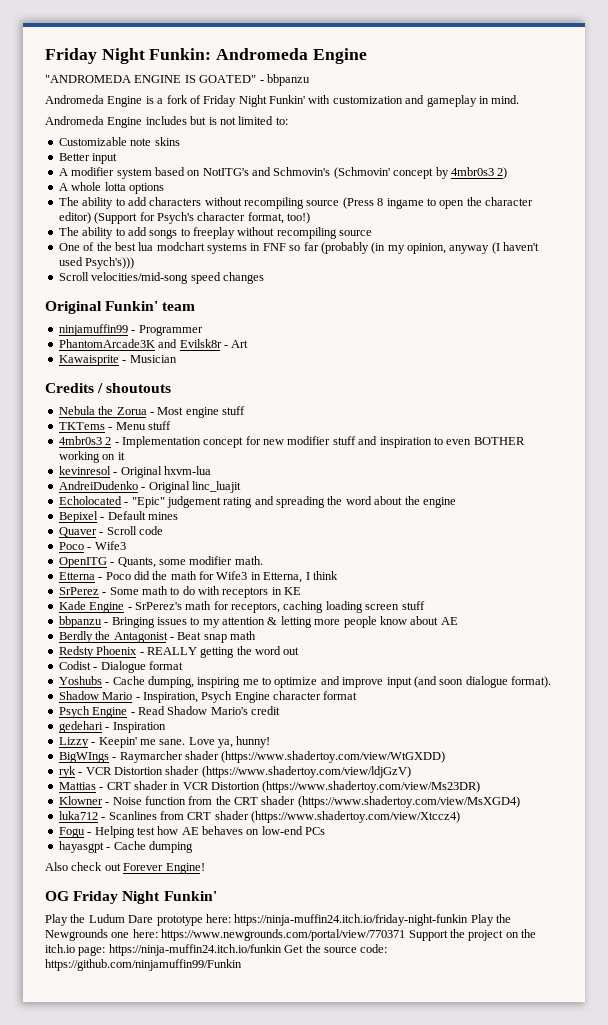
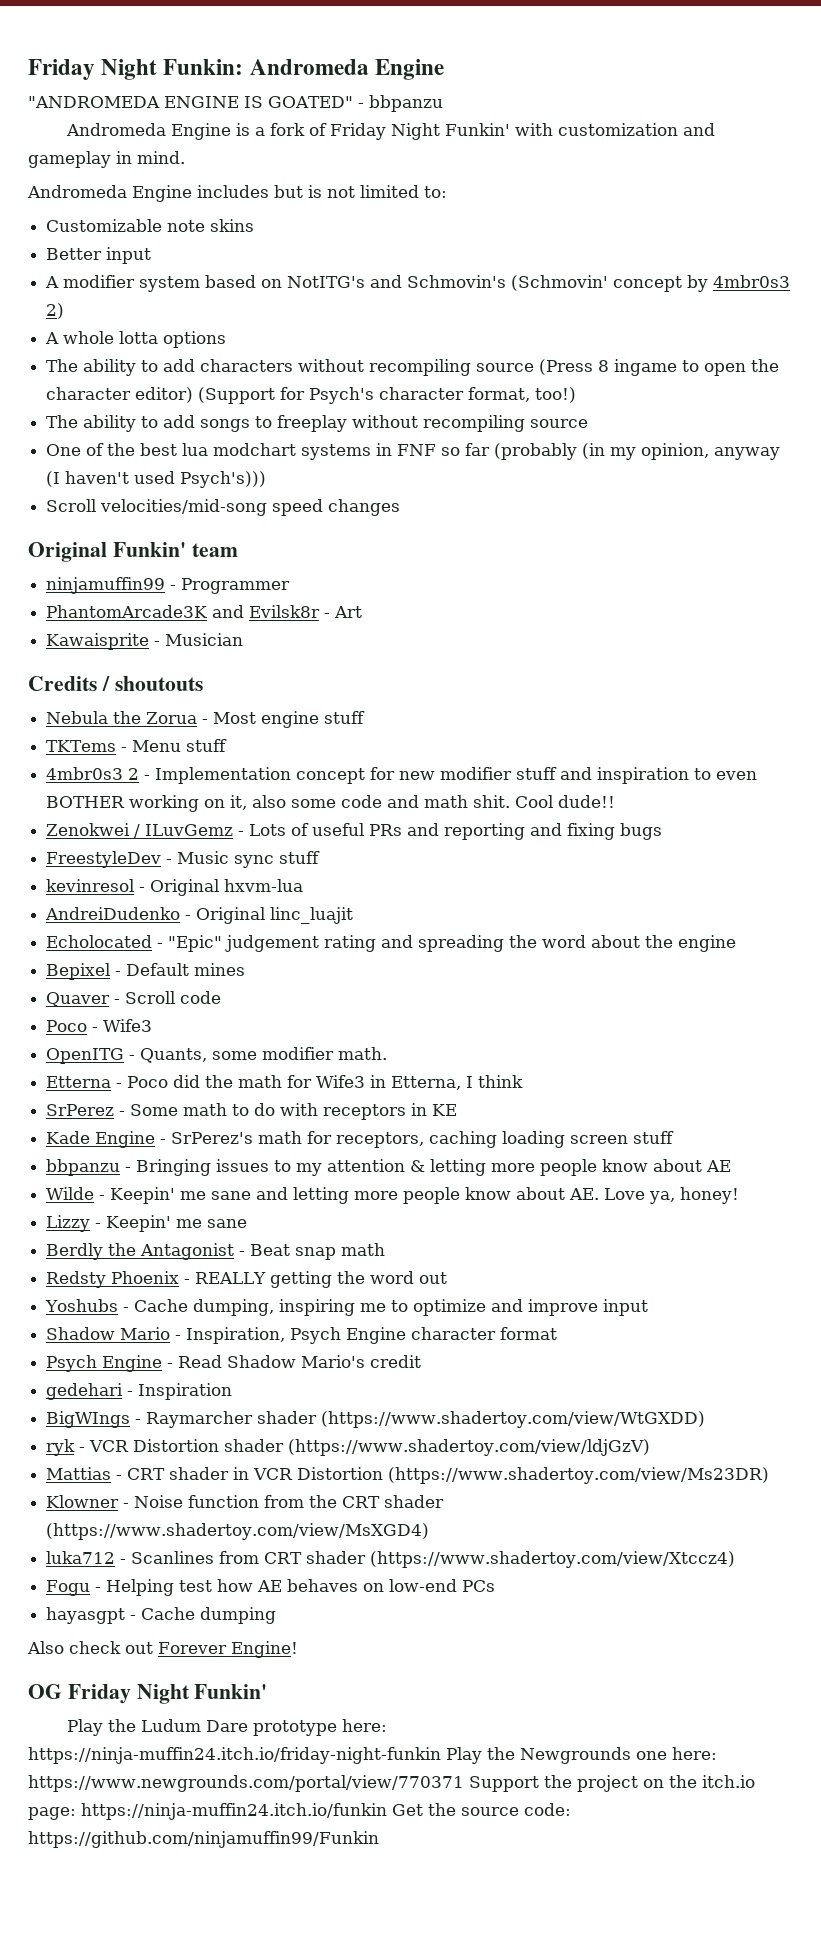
- 4mbr0s3 2 - Implementation concept for new modifier stuff and inspiration to even BOTHER working on it
+ 4mbr0s3 2 - Implementation concept for new modifier stuff and inspiration to even BOTHER working on it, also some code and math shit. Cool dude!!
+ Zenokwei / ILuvGemz - Lots of useful PRs and reporting and fixing bugs
+ FreestyleDev - Music sync stuff
+ Wilde - Keepin' me sane and letting more people know about AE. Love ya, honey!
+ Lizzy - Keepin' me sane
- Codist - Dialogue format
- Yoshubs - Cache dumping, inspiring me to optimize and improve input (and soon dialogue format).
+ Yoshubs - Cache dumping, inspiring me to optimize and improve input
- Lizzy - Keepin' me sane. Love ya, hunny!

